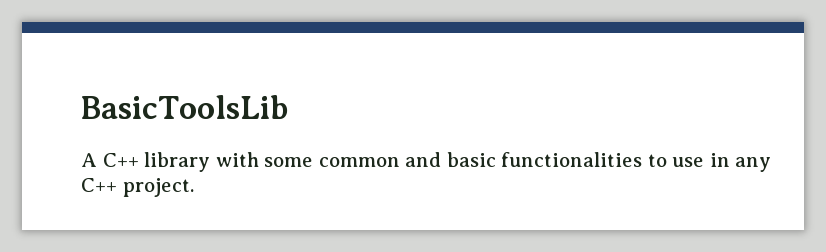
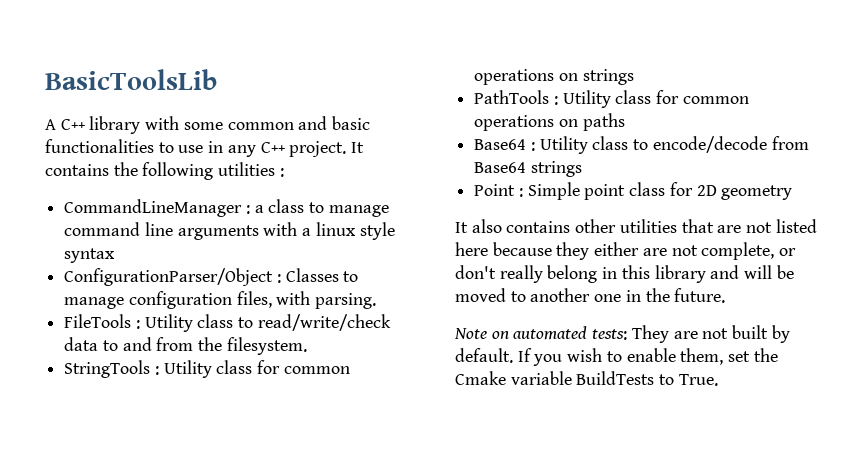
+ It contains the following utilities :
+ CommandLineManager : a class to manage command line arguments with a linux style syntax
+ ConfigurationParser/Object : Classes to manage configuration files, with parsing.
+ FileTools : Utility class to read/write/check data to and from the filesystem.
+ StringTools : Utility class for common operations on strings
+ PathTools : Utility class for common operations on paths
+ Base64 : Utility class to encode/decode from Base64 strings
+ Point : Simple point class for 2D geometry
+ It also contains other utilities that are not listed here because they either are not complete, or don't really belong in this library and will be moved to another one in the future.
+ Note on automated tests: They are not built by default. If you wish to enable them, set the Cmake variable BuildTests to True.

